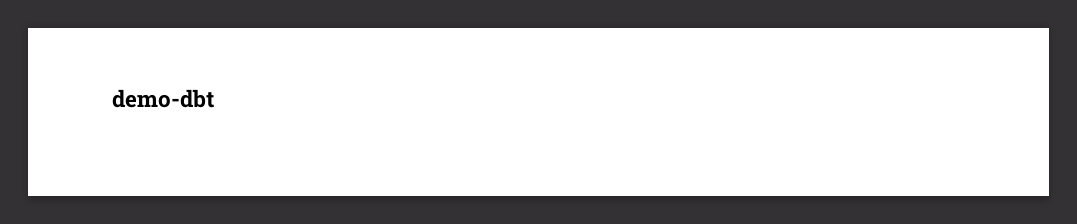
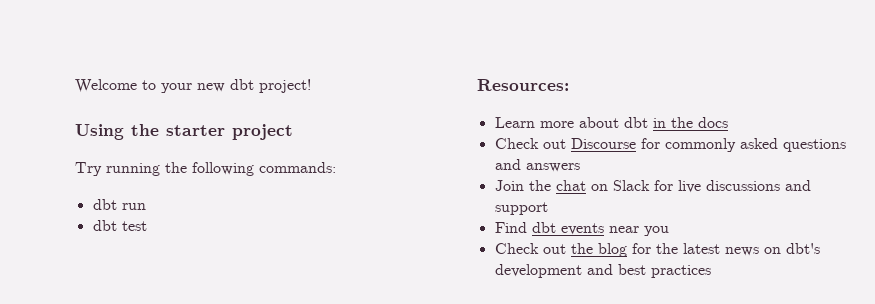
- demo-dbt
+ Welcome to your new dbt project!
+ Using the starter project
+ Try running the following commands:
+ dbt run
+ dbt test
+ Resources:
+ Learn more about dbt in the docs
+ Check out Discourse for commonly asked questions and answers
+ Join the chat on Slack for live discussions and support
+ Find dbt events near you
+ Check out the blog for the latest news on dbt's development and best practices

